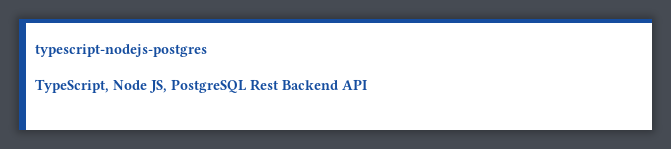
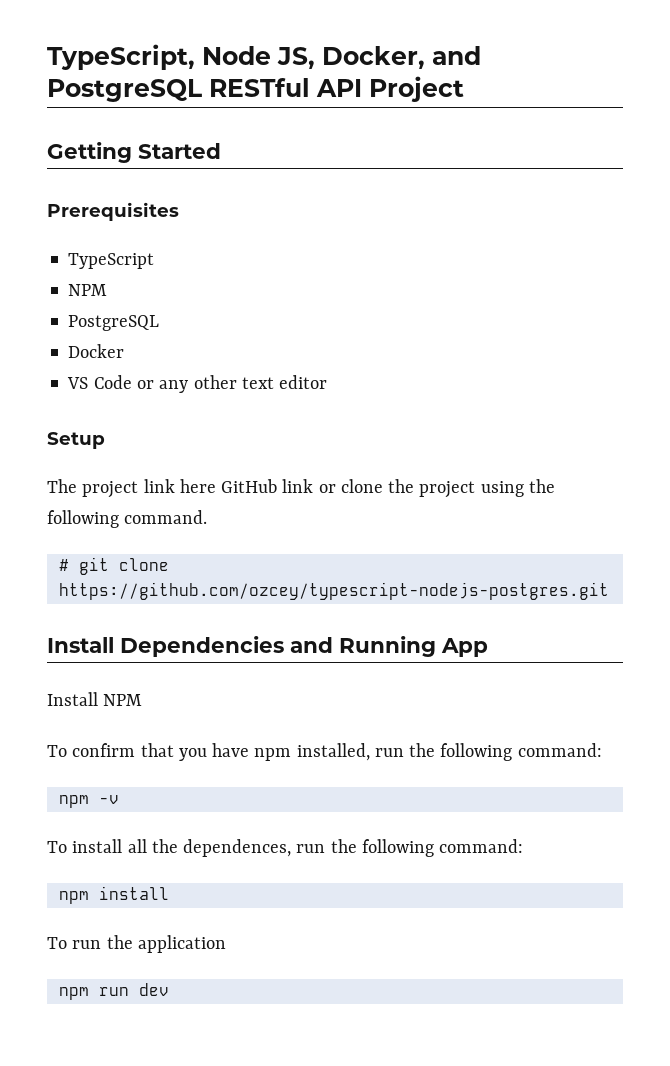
- typescript-nodejs-postgres
- TypeScript, Node JS, PostgreSQL Rest Backend API
+ TypeScript, Node JS, Docker, and PostgreSQL RESTful API Project
+ Getting Started
+ Prerequisites
+ TypeScript
+ NPM
+ PostgreSQL
+ Docker
+ VS Code or any other text editor
+ Setup
+ The project link here GitHub link or clone the project using the following command.
+ # git clone https://github.com/ozcey/typescript-nodejs-postgres.git
+ Install Dependencies and Running App
+ Install NPM
+ To confirm that you have npm installed, run the following command:
+ npm -v
+ To install all the dependences, run the following command:
+ npm install
+ To run the application
+ npm run dev

